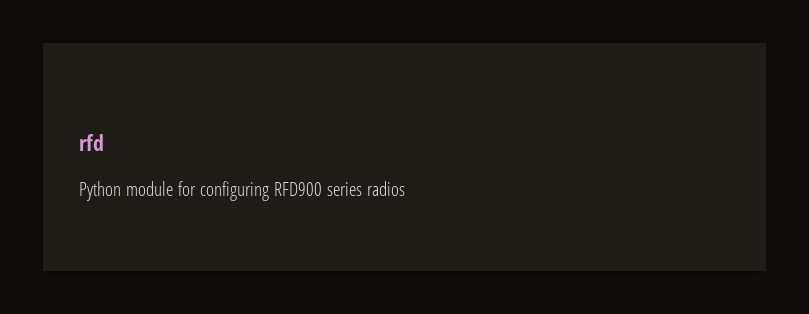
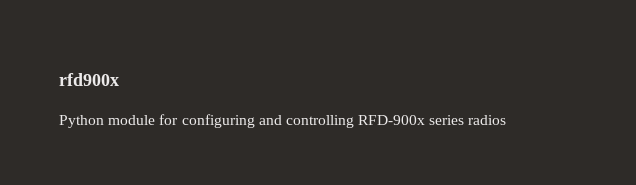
- rfd
+ rfd900x
- Python module for configuring RFD900 series radios
+ Python module for configuring and controlling RFD-900x series radios

